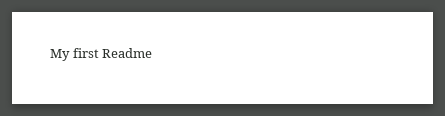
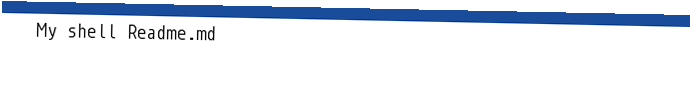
- My first Readme
+ My shell Readme.md

